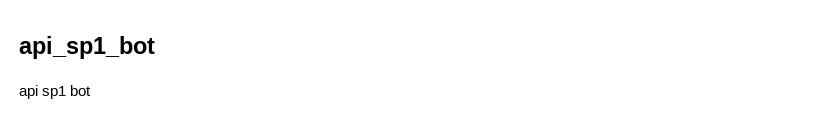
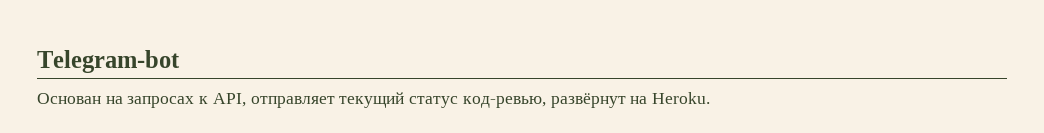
- api_sp1_bot
- api sp1 bot
+ Telegram-bot
+ Основан на запросах к API, отправляет текущий статус код-ревью, развёрнут на Heroku.

